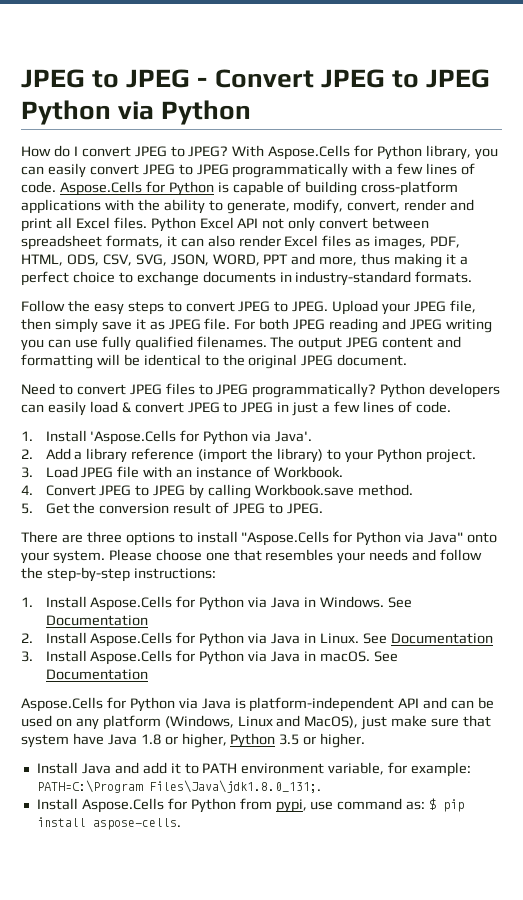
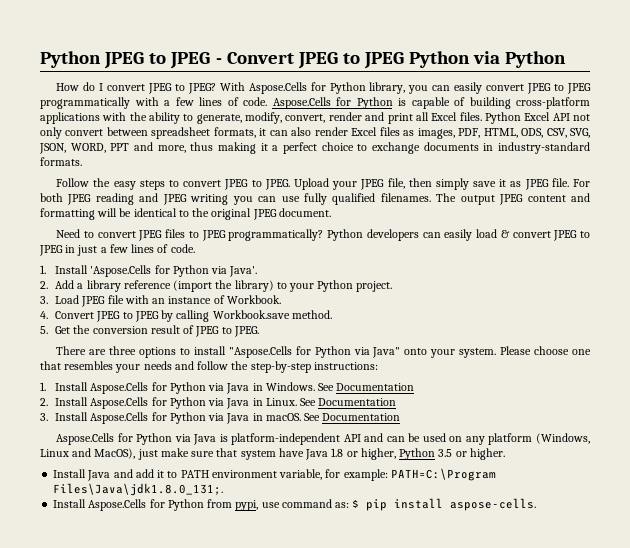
- JPEG to JPEG - Convert JPEG to JPEG Python via Python
+ Python JPEG to JPEG - Convert JPEG to JPEG Python via Python

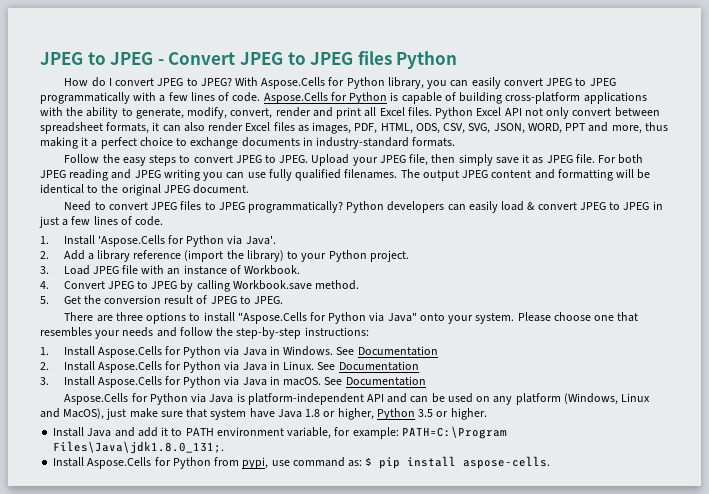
- Python JPEG to JPEG - Convert JPEG to JPEG Python via Python
+ JPEG to JPEG - Convert JPEG to JPEG files Python

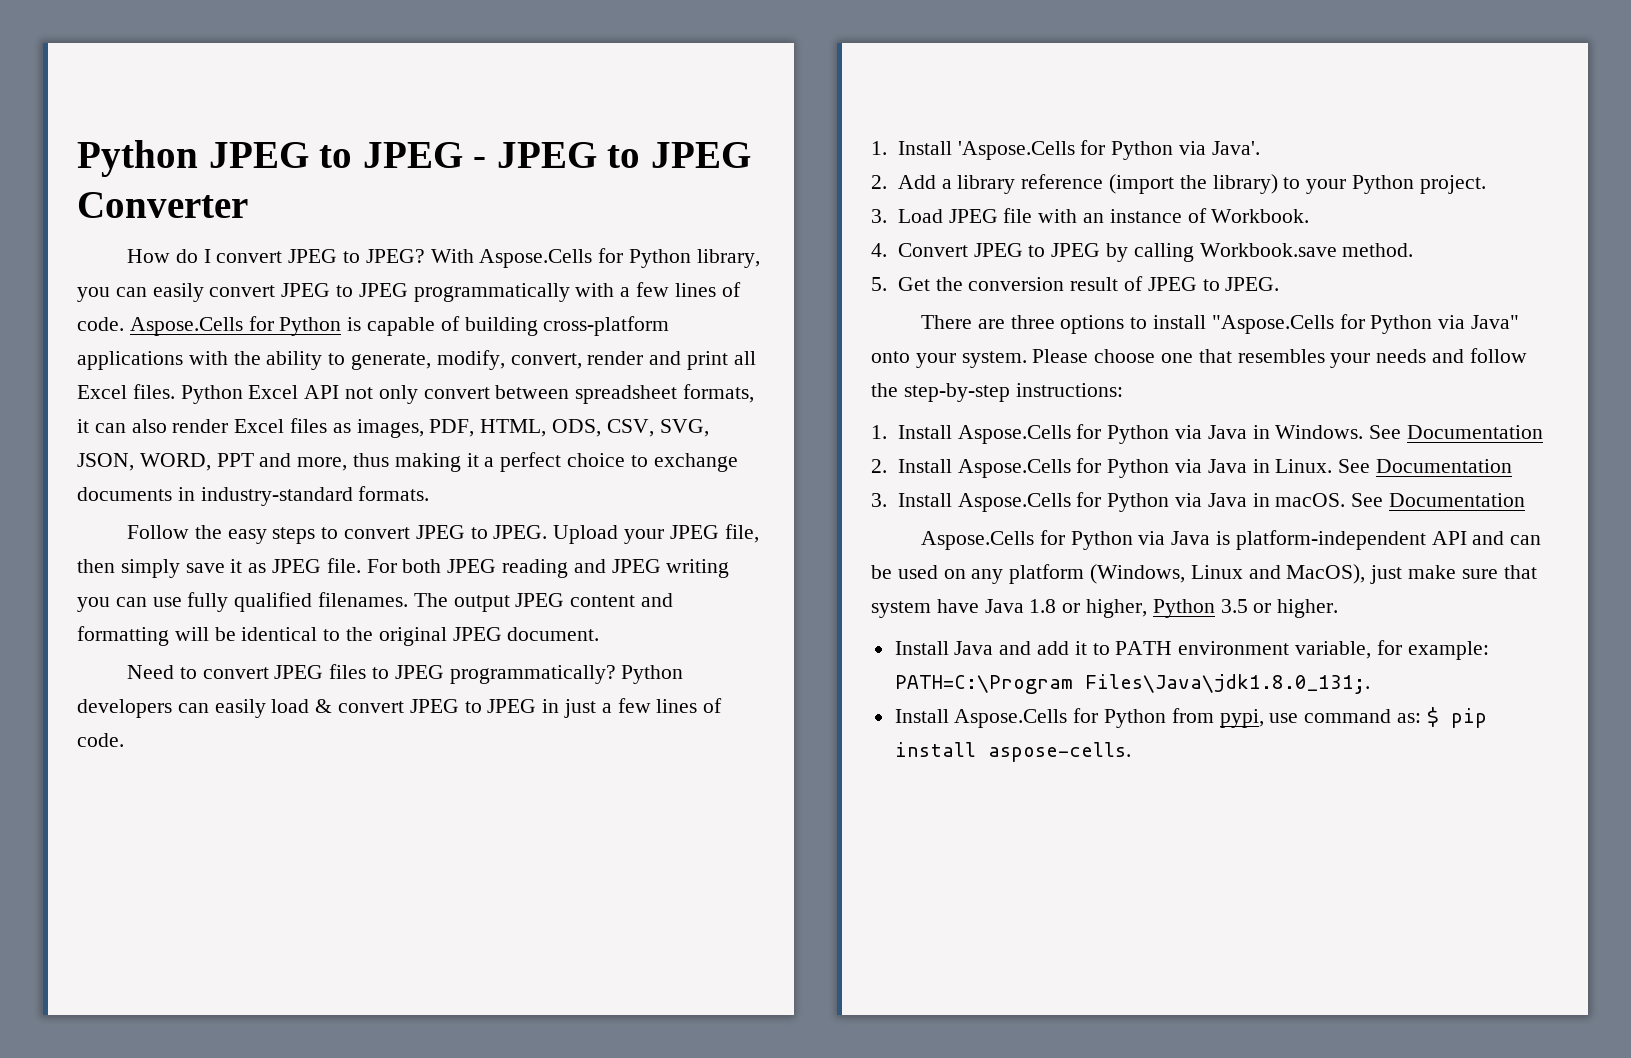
- JPEG to JPEG - Convert JPEG to JPEG files Python
+ Python JPEG to JPEG - JPEG to JPEG Converter

